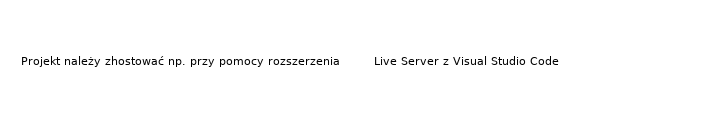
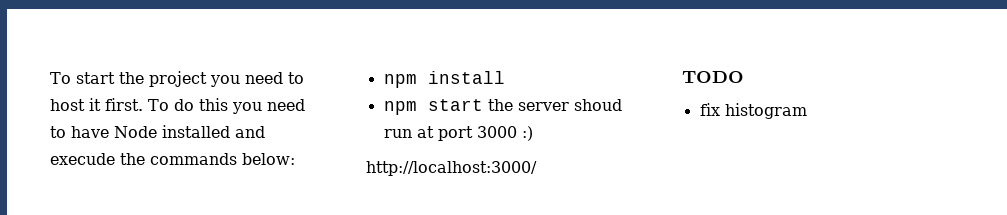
- Projekt należy zhostować np. przy pomocy rozszerzenia Live Server z Visual Studio Code
+ To start the project you need to host it first. To do this you need to have Node installed and execude the commands below:
+ npm install
+ npm start the server shoud run at port 3000 :)
+ http://localhost:3000/
+ TODO
+ fix histogram

